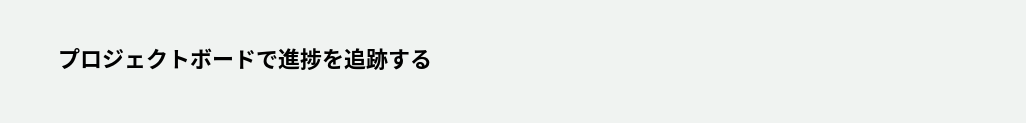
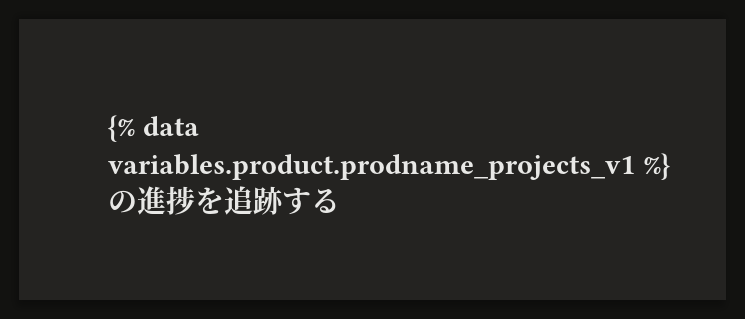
- プロジェクトボードで進捗を追跡する
+ {% data variables.product.prodname_projects_v1 %}の進捗を追跡する

